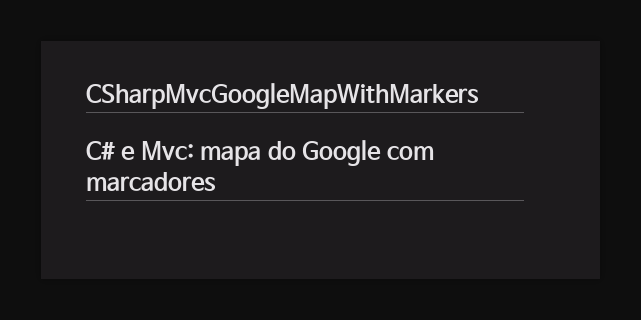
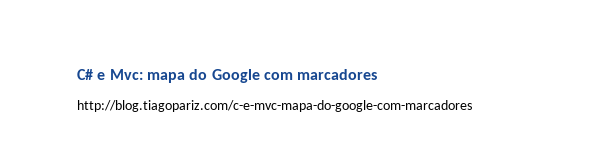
- CSharpMvcGoogleMapWithMarkers
+ http://blog.tiagopariz.com/c-e-mvc-mapa-do-google-com-marcadores

